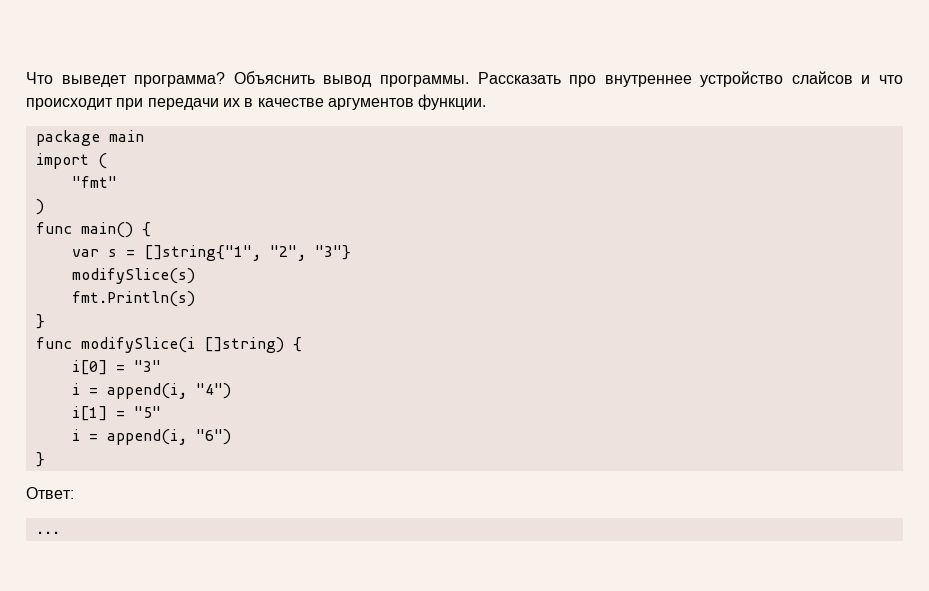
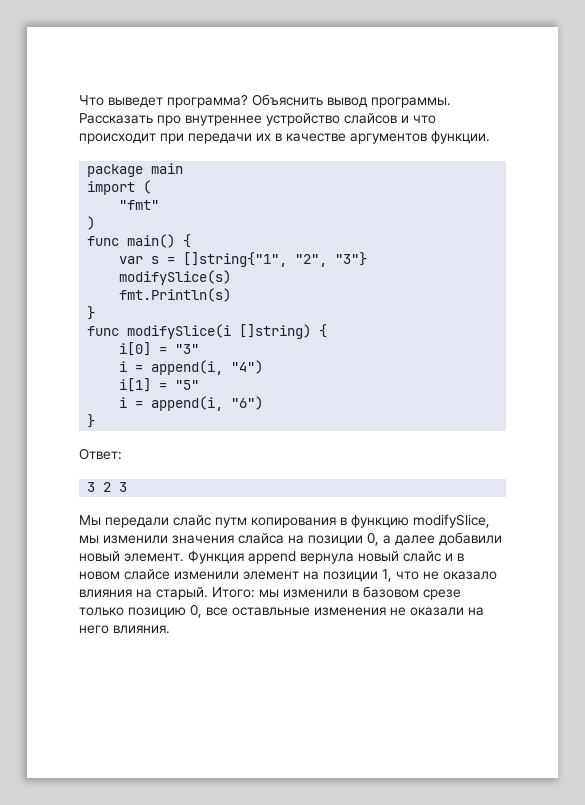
- ...
+ 3 2 3
+ Мы передали слайс путм копирования в функцию modifySlice, мы изменили значения слайса на позиции 0, а далее добавили новый элемент. Функция append вернула новый слайс и в новом слайсе изменили элемент на позиции 1, что не оказало влияния на старый. Итого: мы изменили в базовом срезе только позицию 0, все оставльные изменения не оказали на него влияния.

